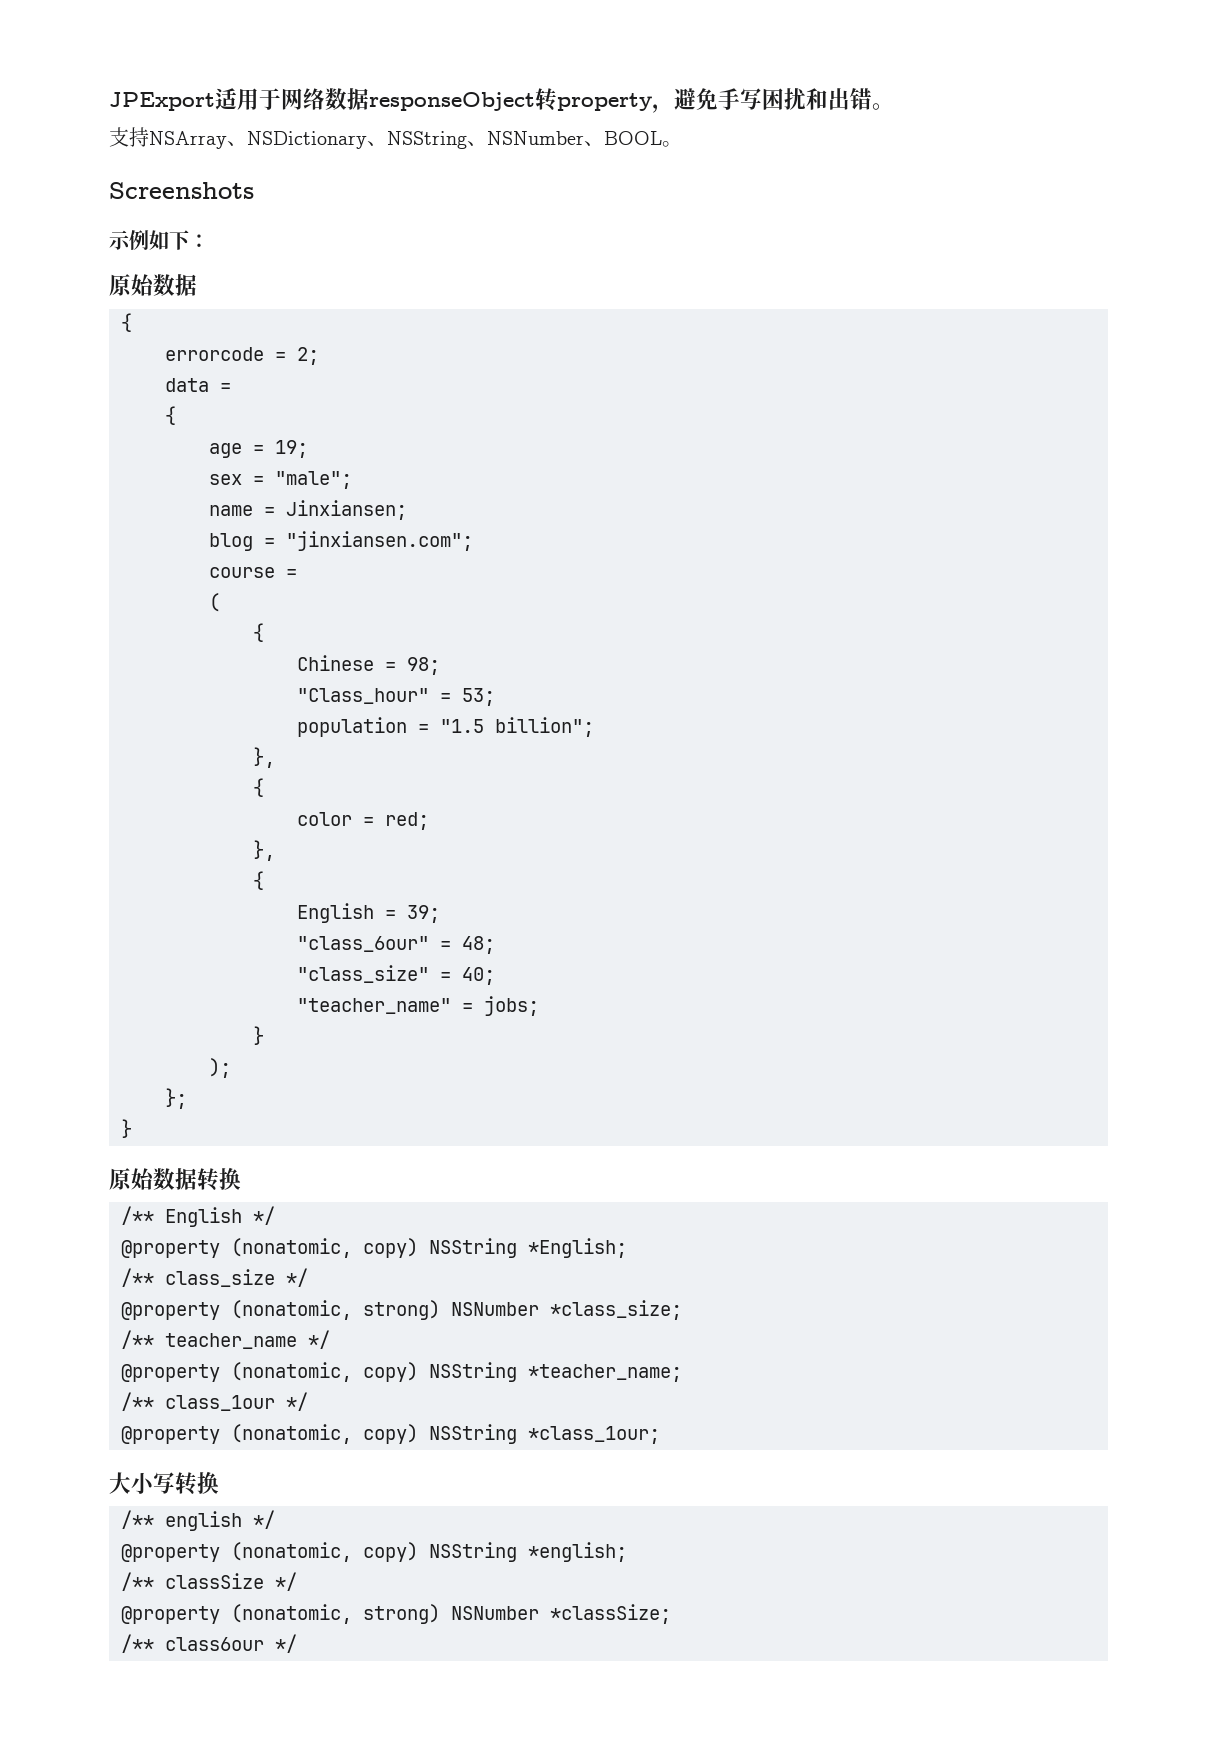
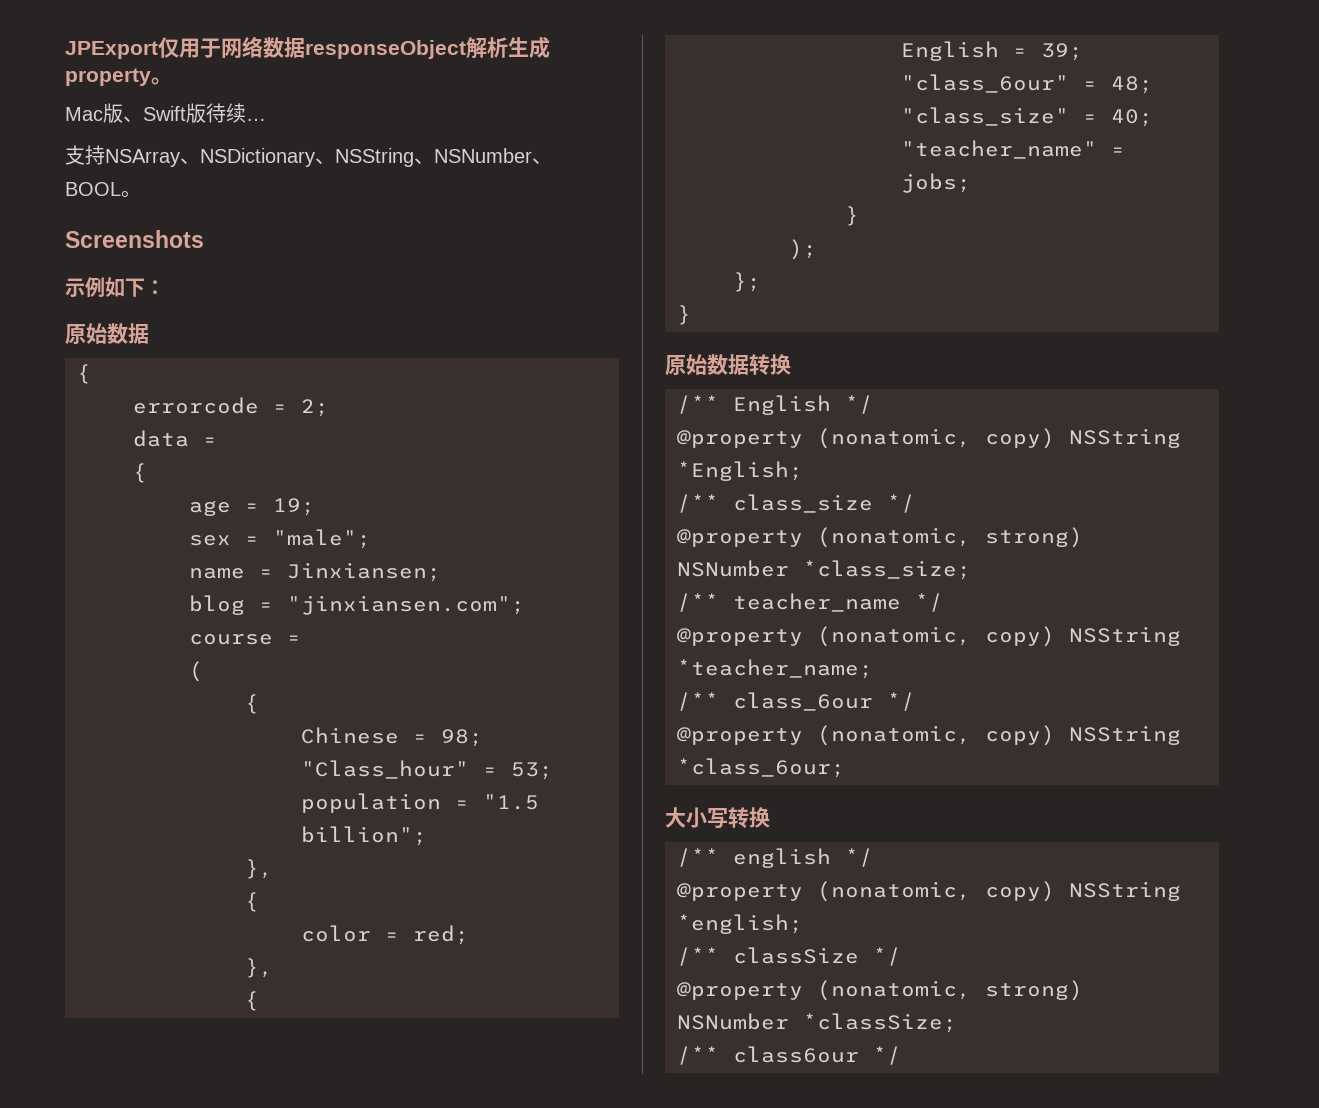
- JPExport适用于网络数据responseObject转property，避免手写困扰和出错。
+ JPExport仅用于网络数据responseObject解析生成property。
+ Mac版、Swift版待续…
- /** class_1our */
- @property (nonatomic, copy) NSString *class_1our;
+ /** class_6our */
+ @property (nonatomic, copy) NSString *class_6our;

